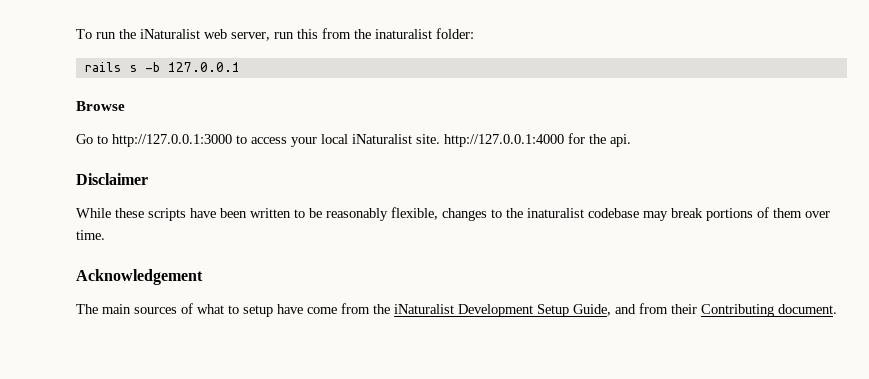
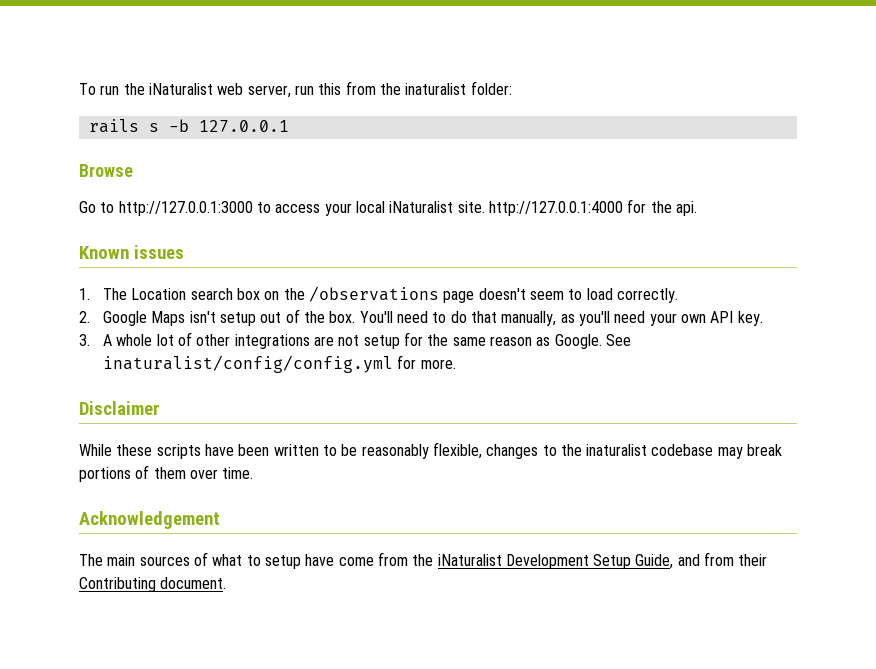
+ Known issues
+ 1. The Location search box on the /observations page doesn't seem to load correctly.
+ 2. Google Maps isn't setup out of the box. You'll need to do that manually, as you'll need your own API key.
+ 3. A whole lot of other integrations are not setup for the same reason as Google. See inaturalist/config/config.yml for more.

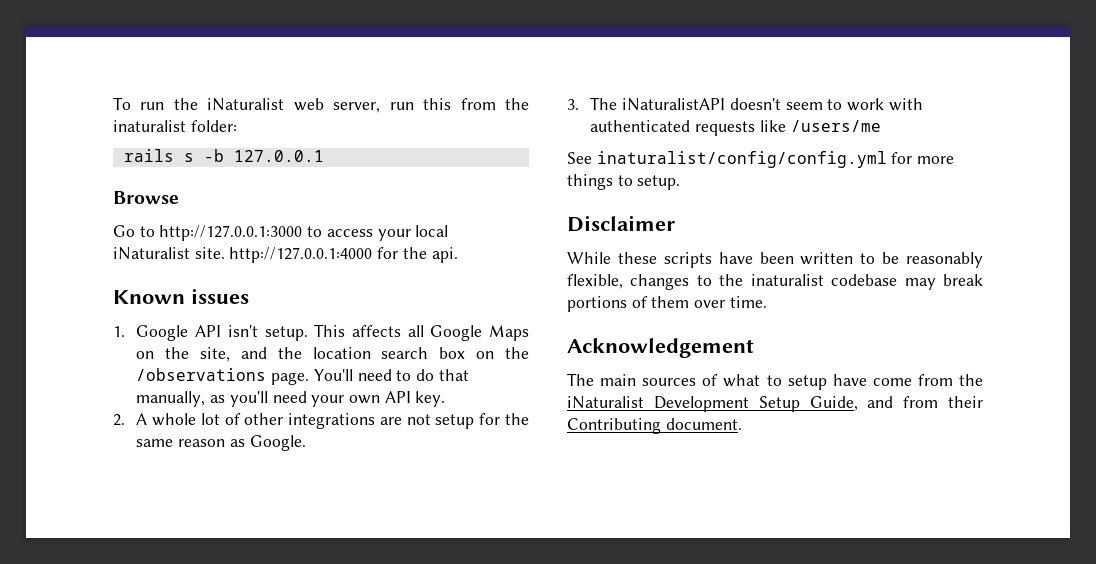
- 1. The Location search box on the /observations page doesn't seem to load correctly.
- 2. Google Maps isn't setup out of the box.
+ 1. Google API isn't setup. This affects all Google Maps on the site, and the location search box on the /observations page.
- 3. A whole lot of other integrations are not setup for the same reason as Google. See inaturalist/config/config.yml for more.
+ 2. A whole lot of other integrations are not setup for the same reason as Google.
+ 3. The iNaturalistAPI doesn't seem to work with authenticated requests like /users/me
+ See inaturalist/config/config.yml for more things to setup.

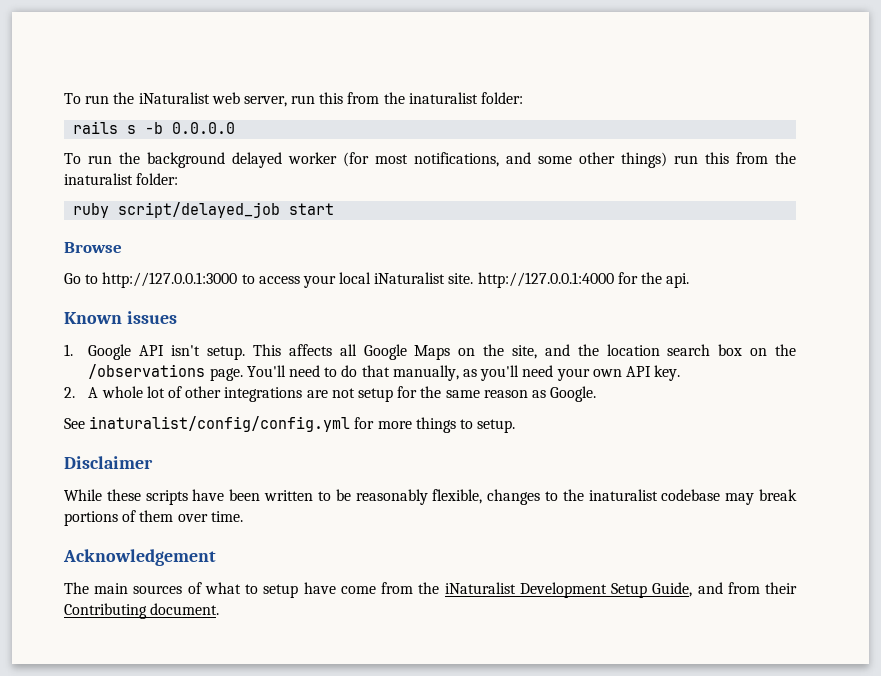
- rails s -b 127.0.0.1
+ rails s -b 0.0.0.0
+ To run the background delayed worker (for most notifications, and some other things) run this from the inaturalist folder:
+ ruby script/delayed_job start
- 3. The iNaturalistAPI doesn't seem to work with authenticated requests like /users/me

